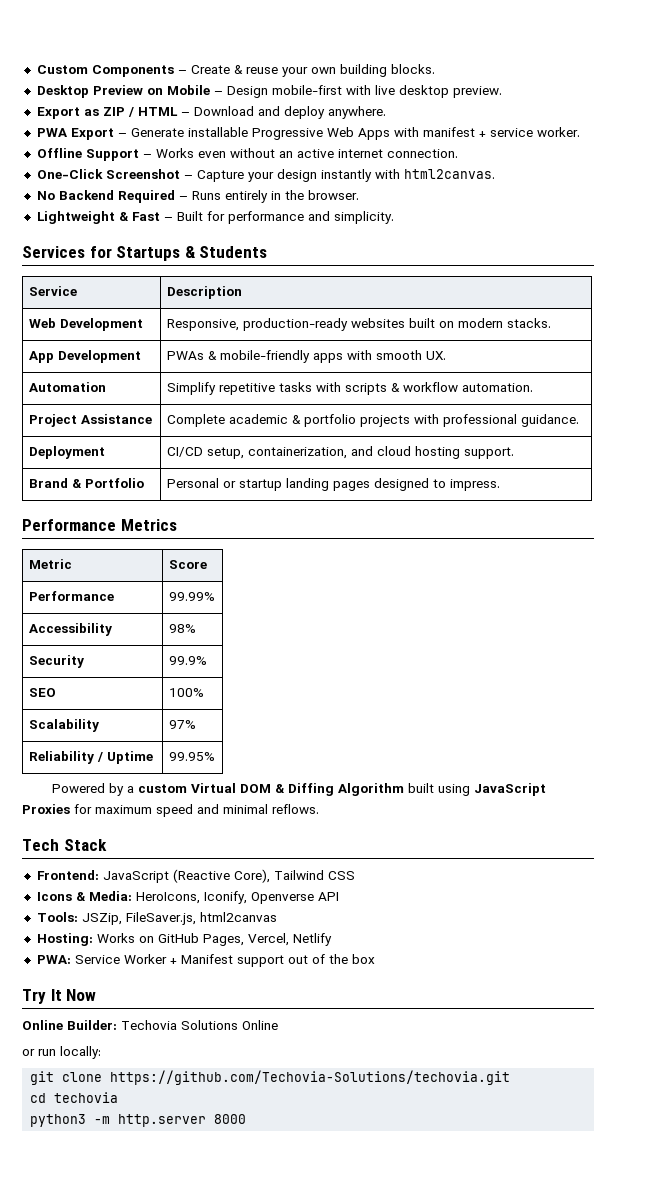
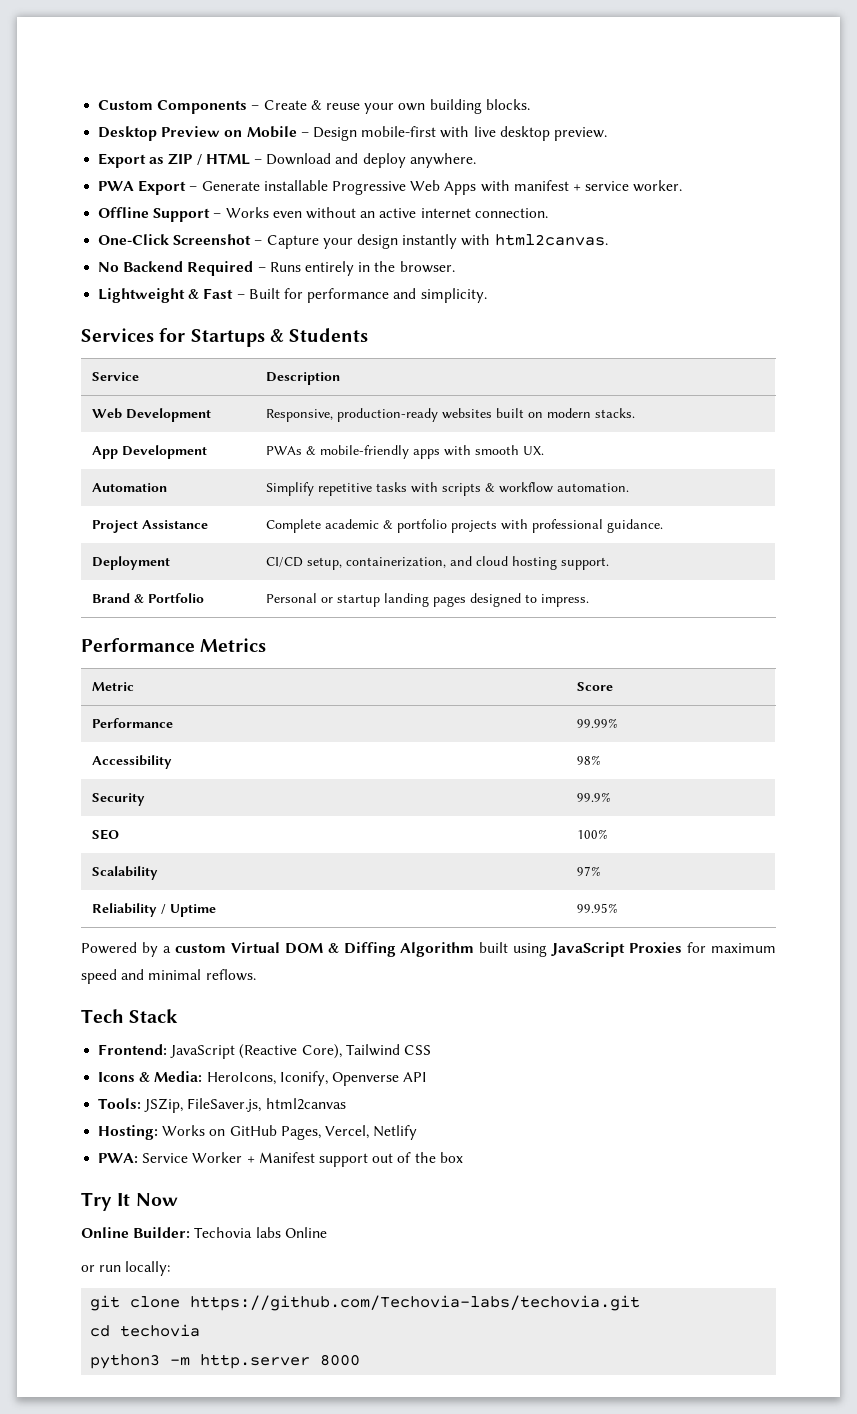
- Online Builder: Techovia Solutions Online
+ Online Builder: Techovia labs Online
- git clone https://github.com/Techovia-Solutions/techovia.git
+ git clone https://github.com/Techovia-labs/techovia.git

